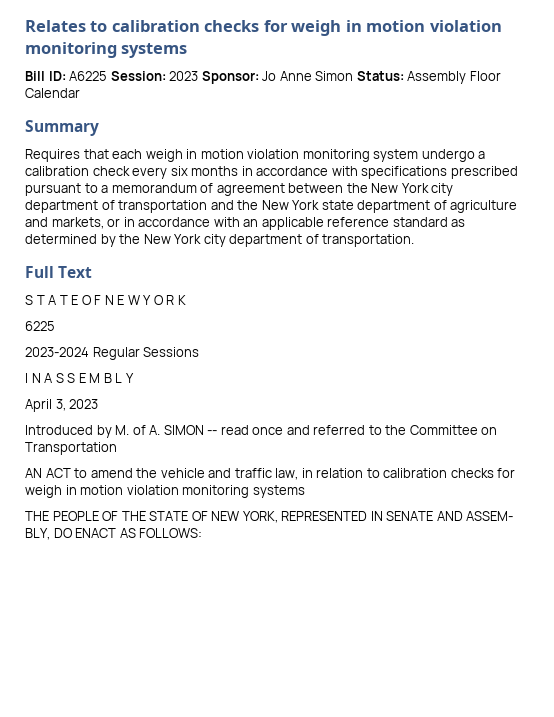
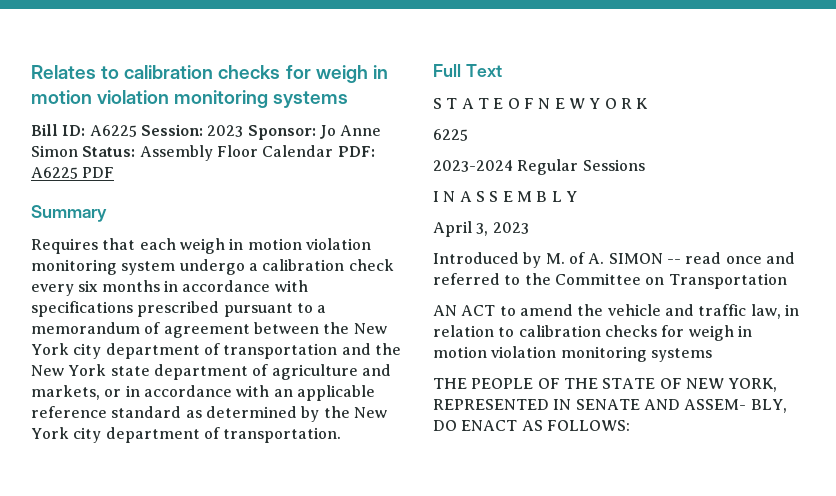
- Bill ID: A6225 Session: 2023 Sponsor: Jo Anne Simon Status: Assembly Floor Calendar
+ Bill ID: A6225 Session: 2023 Sponsor: Jo Anne Simon Status: Assembly Floor Calendar PDF: A6225 PDF

